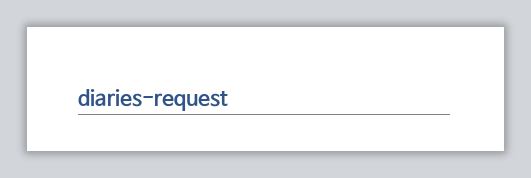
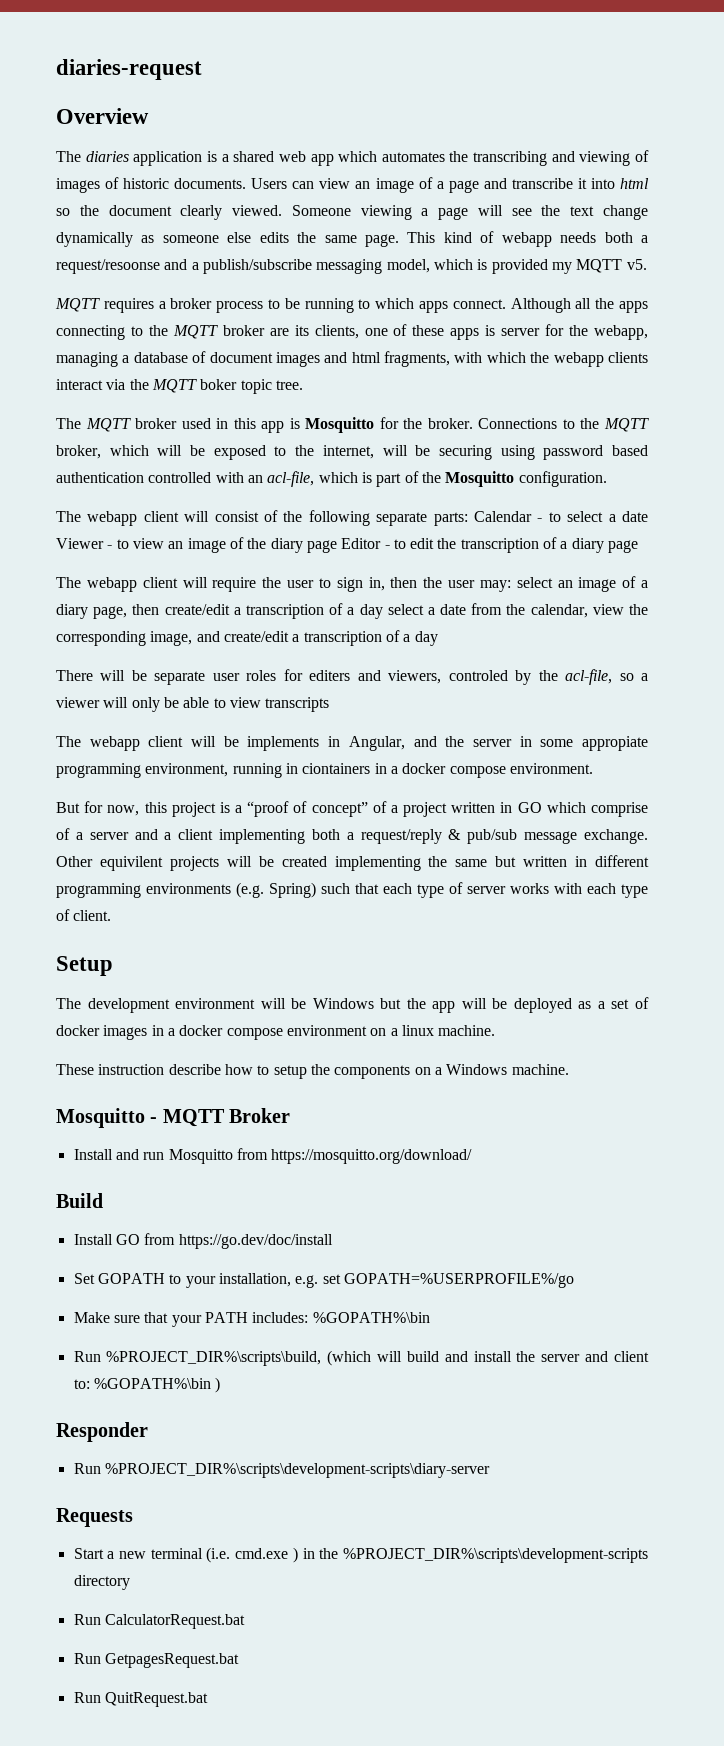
+ Overview
+ The diaries application is a shared web app which automates the transcribing and viewing of images of historic documents. Users can view an image of a page and transcribe it into html so the document clearly viewed. Someone viewing a page will see the text change dynamically as someone else edits the same page. This kind of webapp needs both a request/resoonse and a publish/subscribe messaging model, which is provided my MQTT v5.
+ MQTT requires a broker process to be running to which apps connect. Although all the apps connecting to the MQTT broker are its clients, one of these apps is server for the webapp, managing a database of document images and html fragments, with which the webapp clients interact via the MQTT boker topic tree.
+ The MQTT broker used in this app is Mosquitto for the broker. Connections to the MQTT broker, which will be exposed to the internet, will be securing using password based authentication controlled with an acl-file, which is part of the Mosquitto configuration.
+ The webapp client will consist of the following separate parts: Calendar - to select a date Viewer - to view an image of the diary page Editor - to edit the transcription of a diary page
+ The webapp client will require the user to sign in, then the user may: select an image of a diary page, then create/edit a transcription of a day select a date from the calendar, view the corresponding image, and create/edit a transcription of a day
+ There will be separate user roles for editers and viewers, controled by the acl-file, so a viewer will only be able to view transcripts
+ The webapp client will be implements in Angular, and the server in some appropiate programming environment, running in ciontainers in a docker compose environment.
+ But for now, this project is a “proof of concept” of a project written in GO which comprise of a server and a client implementing both a request/reply & pub/sub message exchange. Other equivilent projects will be created implementing the same but written in different programming environments (e.g. Spring) such that each type of server works with each type of client.
+ Setup
+ The development environment will be Windows but the app will be deployed as a set of docker images in a docker compose environment on a linux machine.
+ These instruction describe how to setup the components on a Windows machine.
+ Mosquitto - MQTT Broker
+ Install and run Mosquitto from https://mosquitto.org/download/
+ Build
+ Install GO from https://go.dev/doc/install
+ Set GOPATH to your installation, e.g. set GOPATH=%USERPROFILE%/go
+ Make sure that your PATH includes: %GOPATH%\bin
+ Run %PROJECT_DIR%\scripts\build, (which will build and install the server and client to: %GOPATH%\bin )
+ Responder
+ Run %PROJECT_DIR%\scripts\development-scripts\diary-server
+ Requests
+ Start a new terminal (i.e. cmd.exe ) in the %PROJECT_DIR%\scripts\development-scripts directory
+ Run CalculatorRequest.bat
+ Run GetpagesRequest.bat
+ Run QuitRequest.bat

